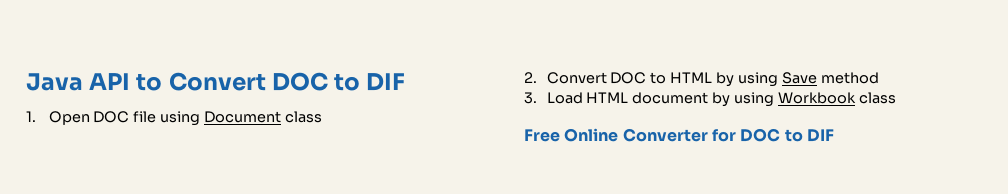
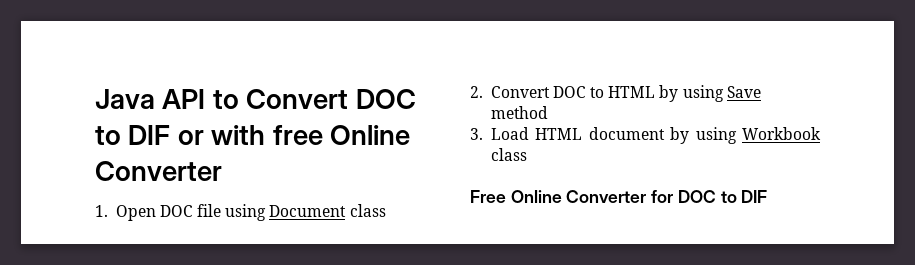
- Java API to Convert DOC to DIF
+ Java API to Convert DOC to DIF or with free Online Converter

